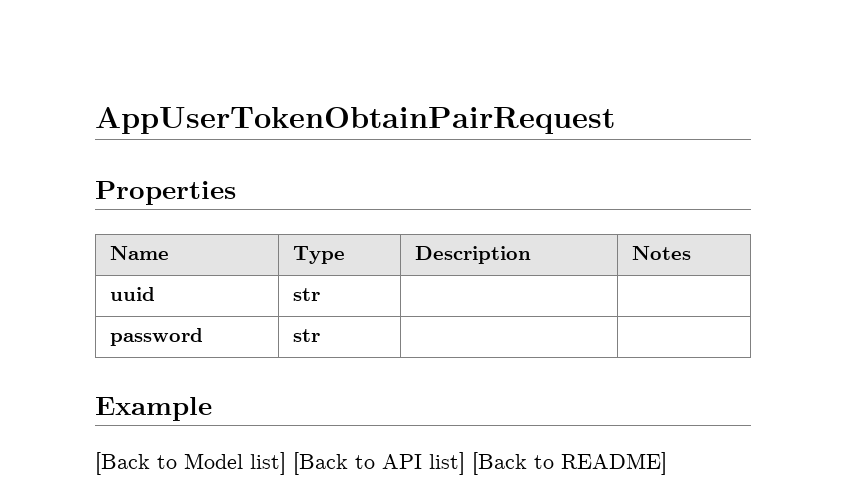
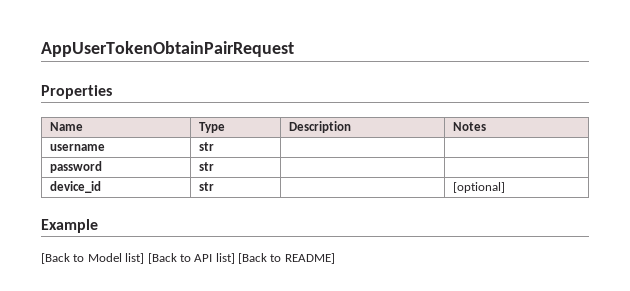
- uuid | str | |
+ username | str | |
+ device_id | str | | [optional]

